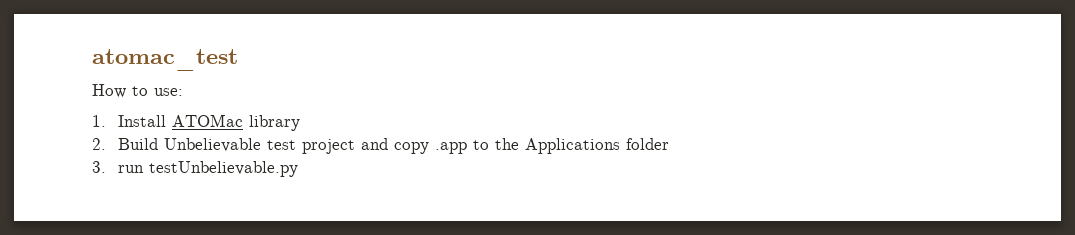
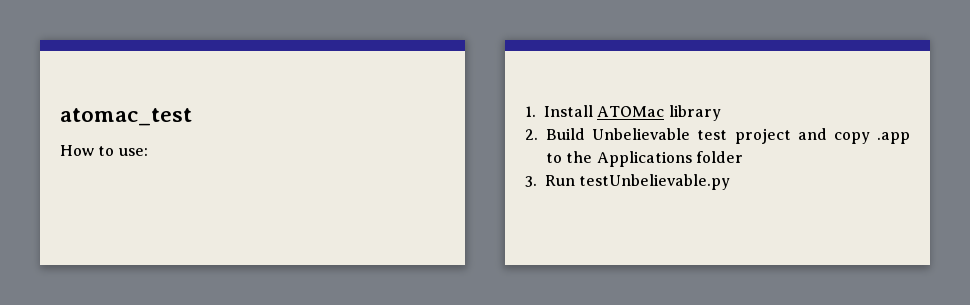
- 3. run testUnbelievable.py
+ 3. Run testUnbelievable.py

